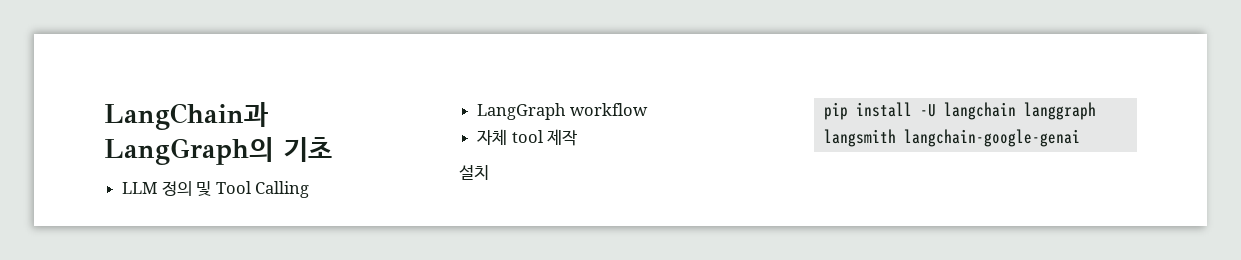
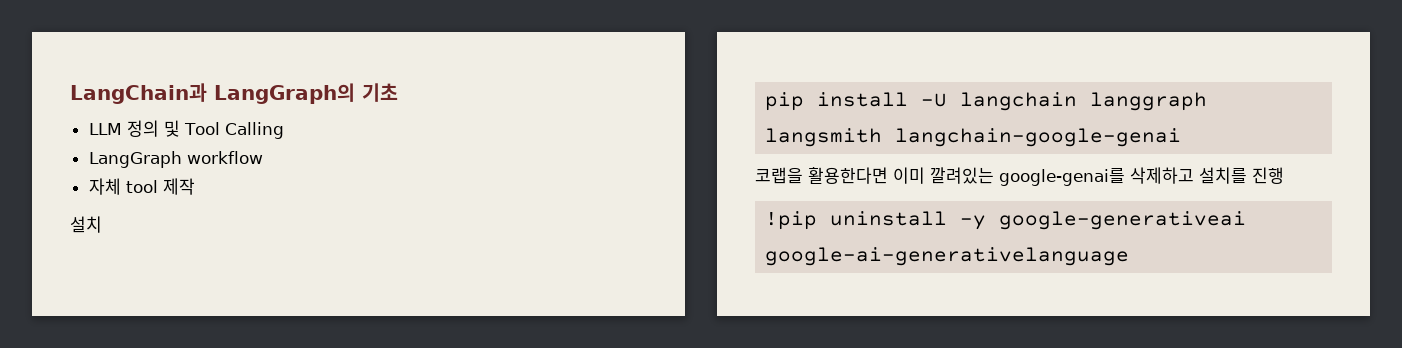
+ 코랩을 활용한다면 이미 깔려있는 google-genai를 삭제하고 설치를 진행
+ !pip uninstall -y google-generativeai google-ai-generativelanguage

